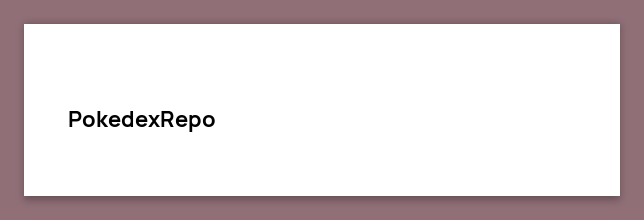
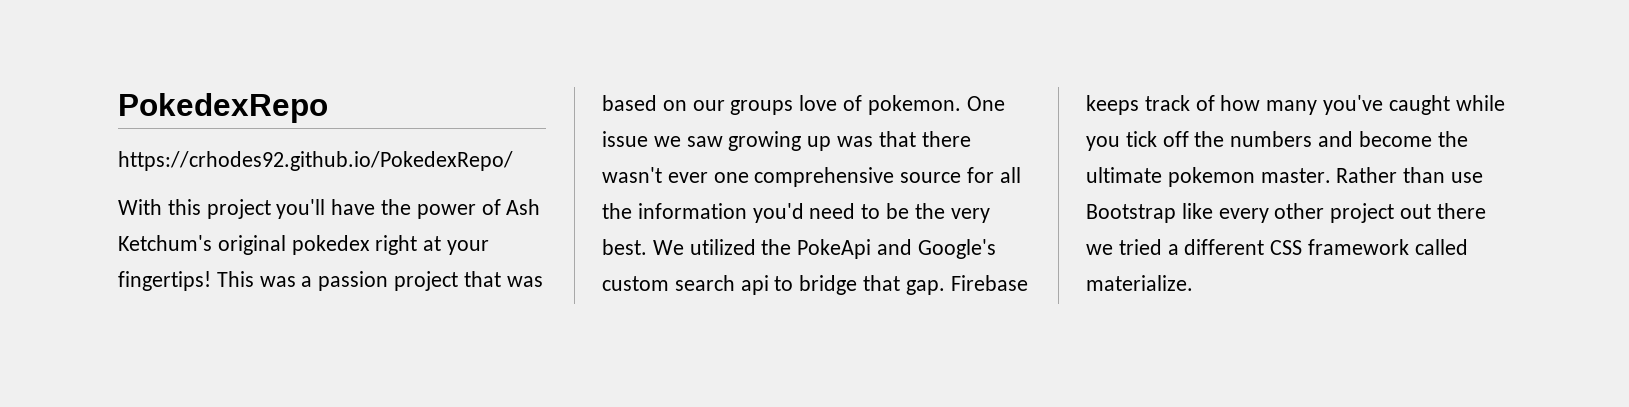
+ https://crhodes92.github.io/PokedexRepo/
+ With this project you'll have the power of Ash Ketchum's original pokedex right at your fingertips! This was a passion project that was based on our groups love of pokemon. One issue we saw growing up was that there wasn't ever one comprehensive source for all the information you'd need to be the very best. We utilized the PokeApi and Google's custom search api to bridge that gap. Firebase keeps track of how many you've caught while you tick off the numbers and become the ultimate pokemon master. Rather than use Bootstrap like every other project out there we tried a different CSS framework called materialize.

